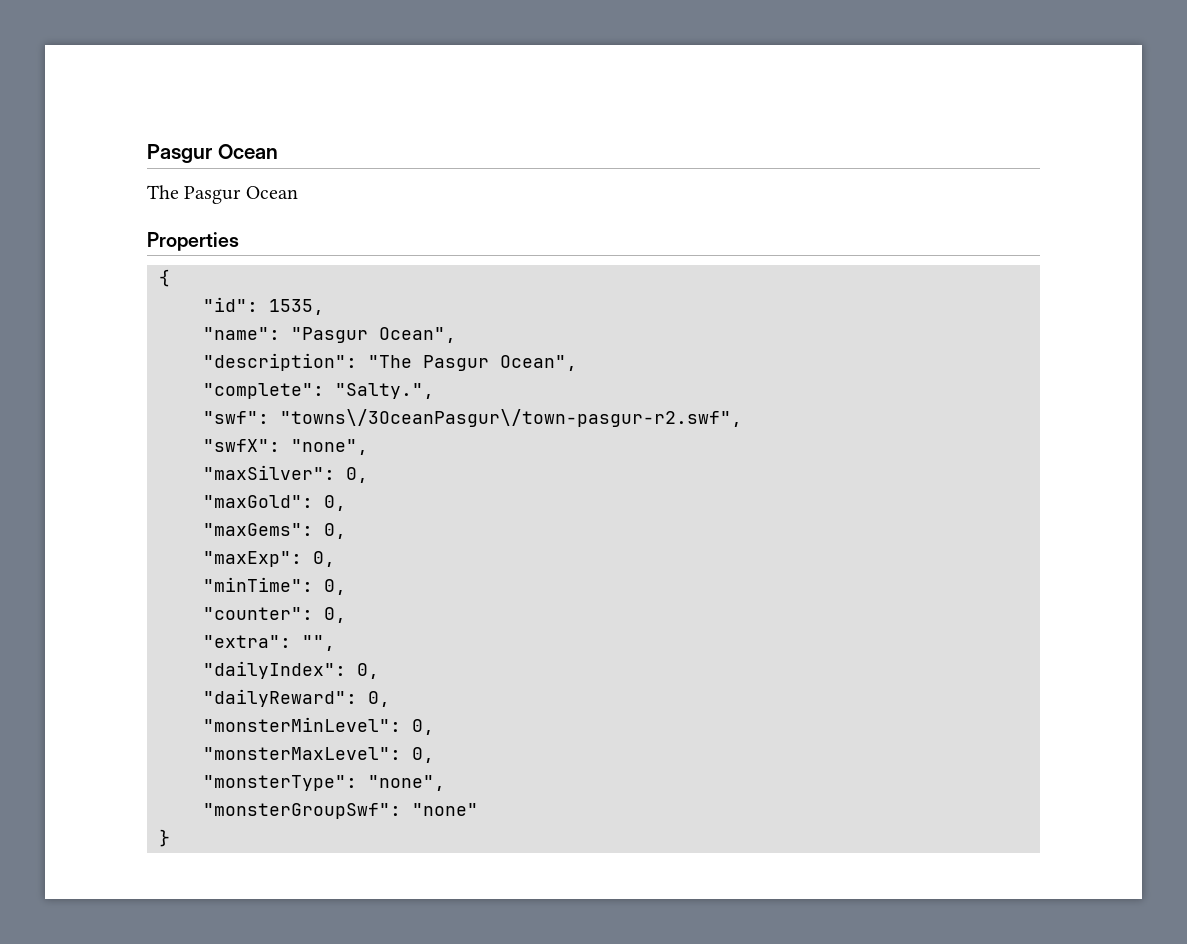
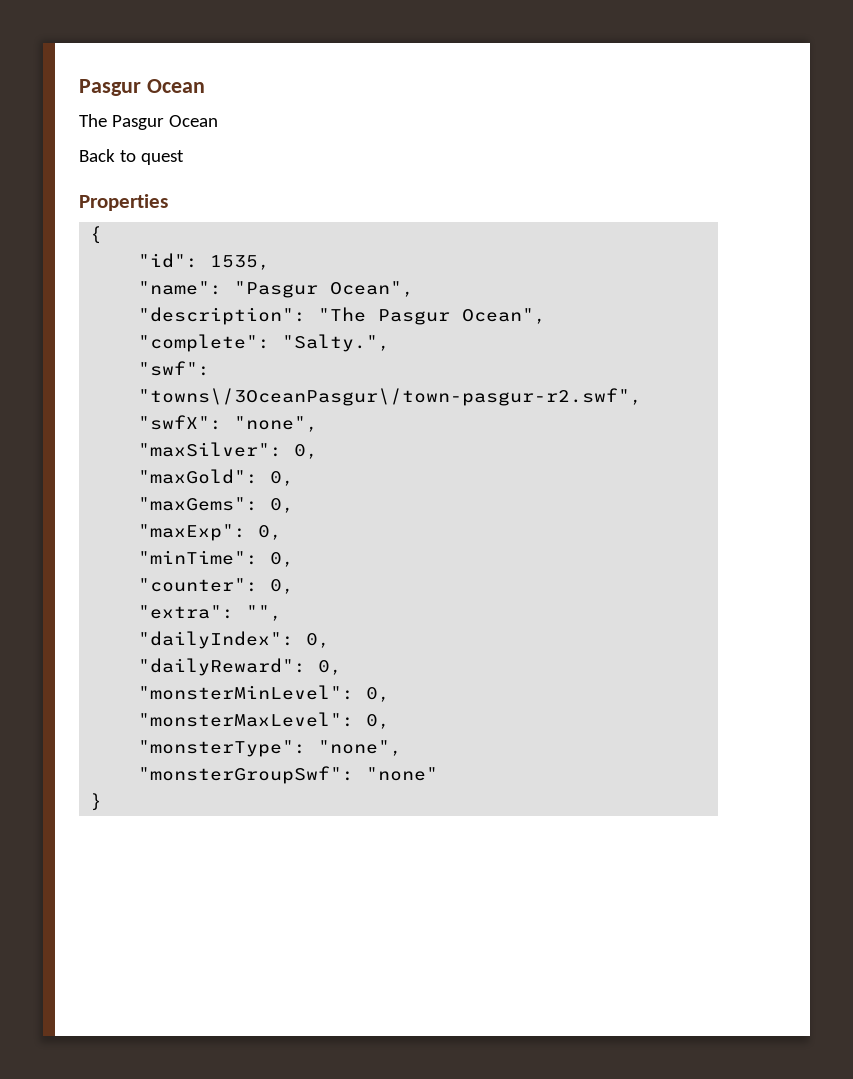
+ Back to quest

